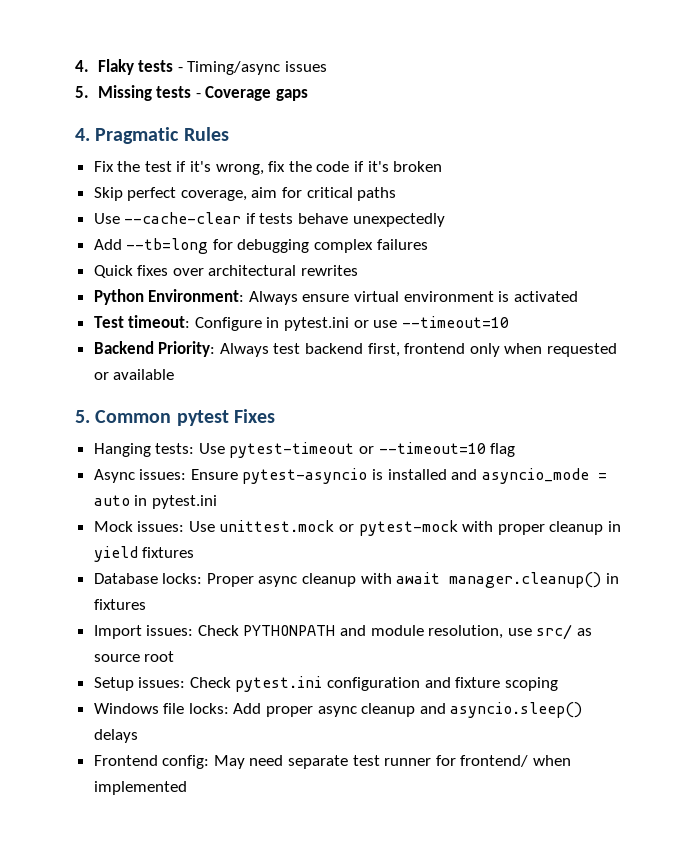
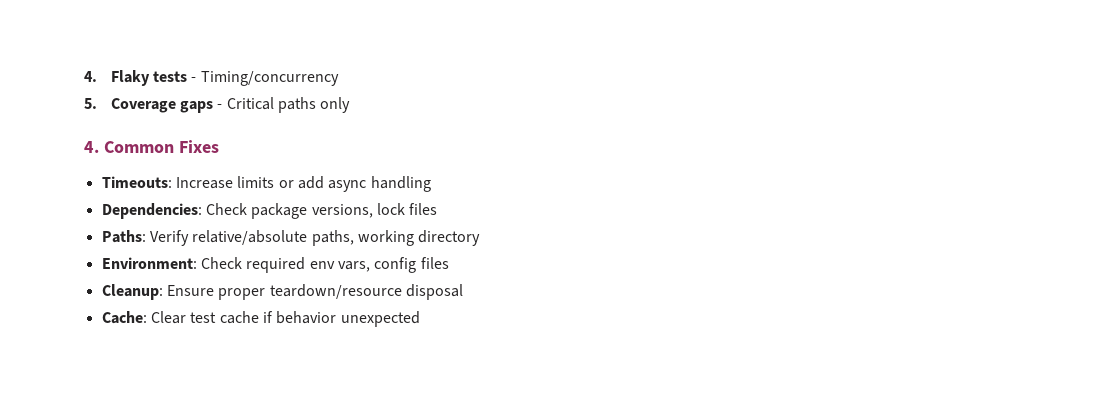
- 4. Flaky tests - Timing/async issues
- 5. Missing tests - Coverage gaps
- 4. Pragmatic Rules
- Fix the test if it's wrong, fix the code if it's broken
- Skip perfect coverage, aim for critical paths
- Use --cache-clear if tests behave unexpectedly
- Add --tb=long for debugging complex failures
- Quick fixes over architectural rewrites
- Python Environment: Always ensure virtual environment is activated
- Test timeout: Configure in pytest.ini or use --timeout=10
- Backend Priority: Always test backend first, frontend only when requested or available
- 5. Common pytest Fixes
- Hanging tests: Use pytest-timeout or --timeout=10 flag
- Async issues: Ensure pytest-asyncio is installed and asyncio_mode = auto in pytest.ini
- Mock issues: Use unittest.mock or pytest-mock with proper cleanup in yield fixtures
- Database locks: Proper async cleanup with await manager.cleanup() in fixtures
- Import issues: Check PYTHONPATH and module resolution, use src/ as source root
- Setup issues: Check pytest.ini configuration and fixture scoping
- Windows file locks: Add proper async cleanup and asyncio.sleep() delays
- Frontend config: May need separate test runner for frontend/ when implemented
+ 4. Flaky tests - Timing/concurrency
+ 5. Coverage gaps - Critical paths only
+ 4. Common Fixes
+ Timeouts: Increase limits or add async handling
+ Dependencies: Check package versions, lock files
+ Paths: Verify relative/absolute paths, working directory
+ Environment: Check required env vars, config files
+ Cleanup: Ensure proper teardown/resource disposal
+ Cache: Clear test cache if behavior unexpected

